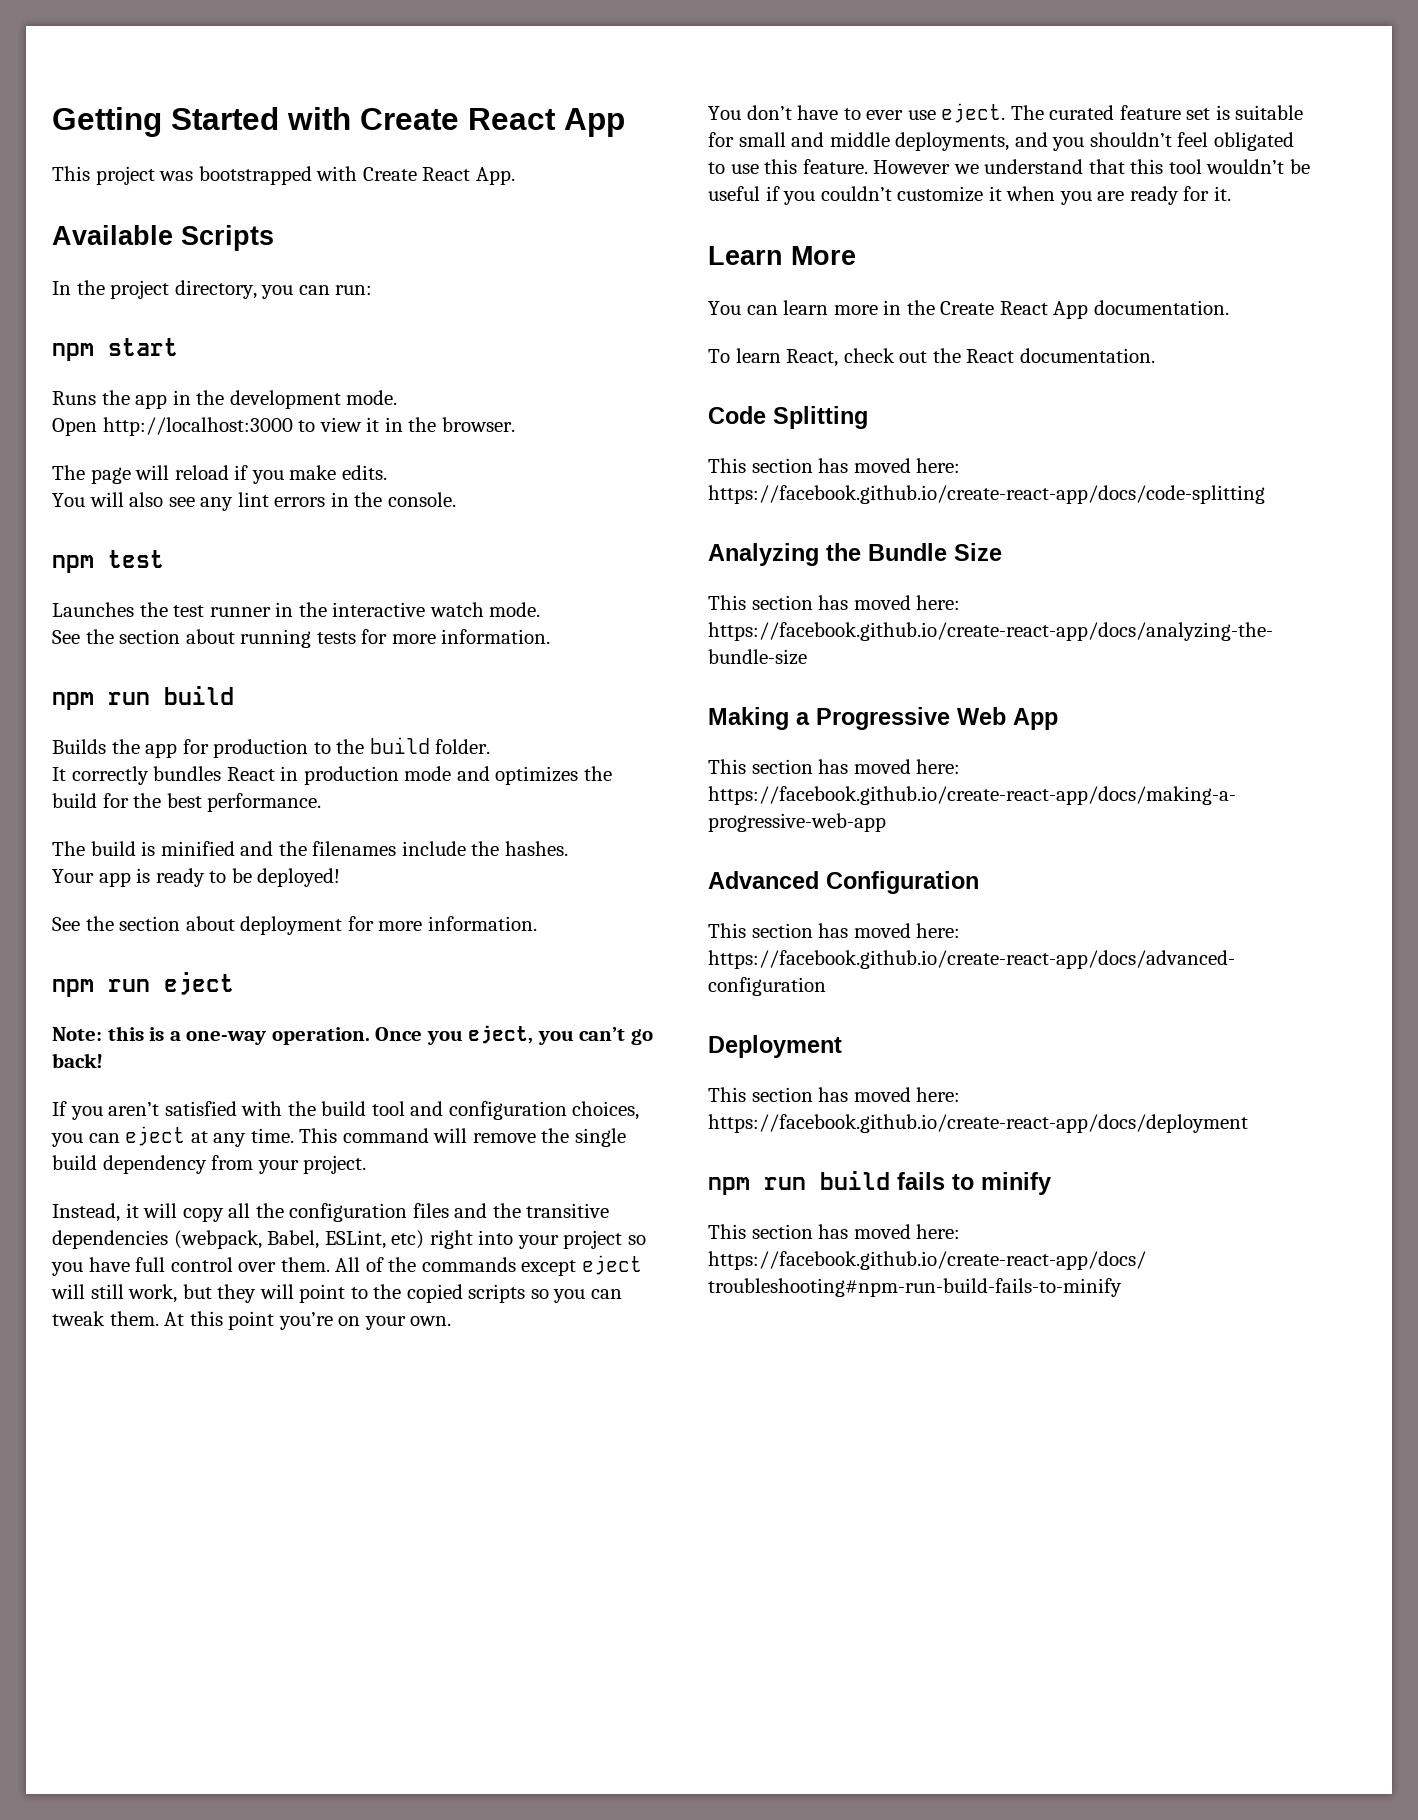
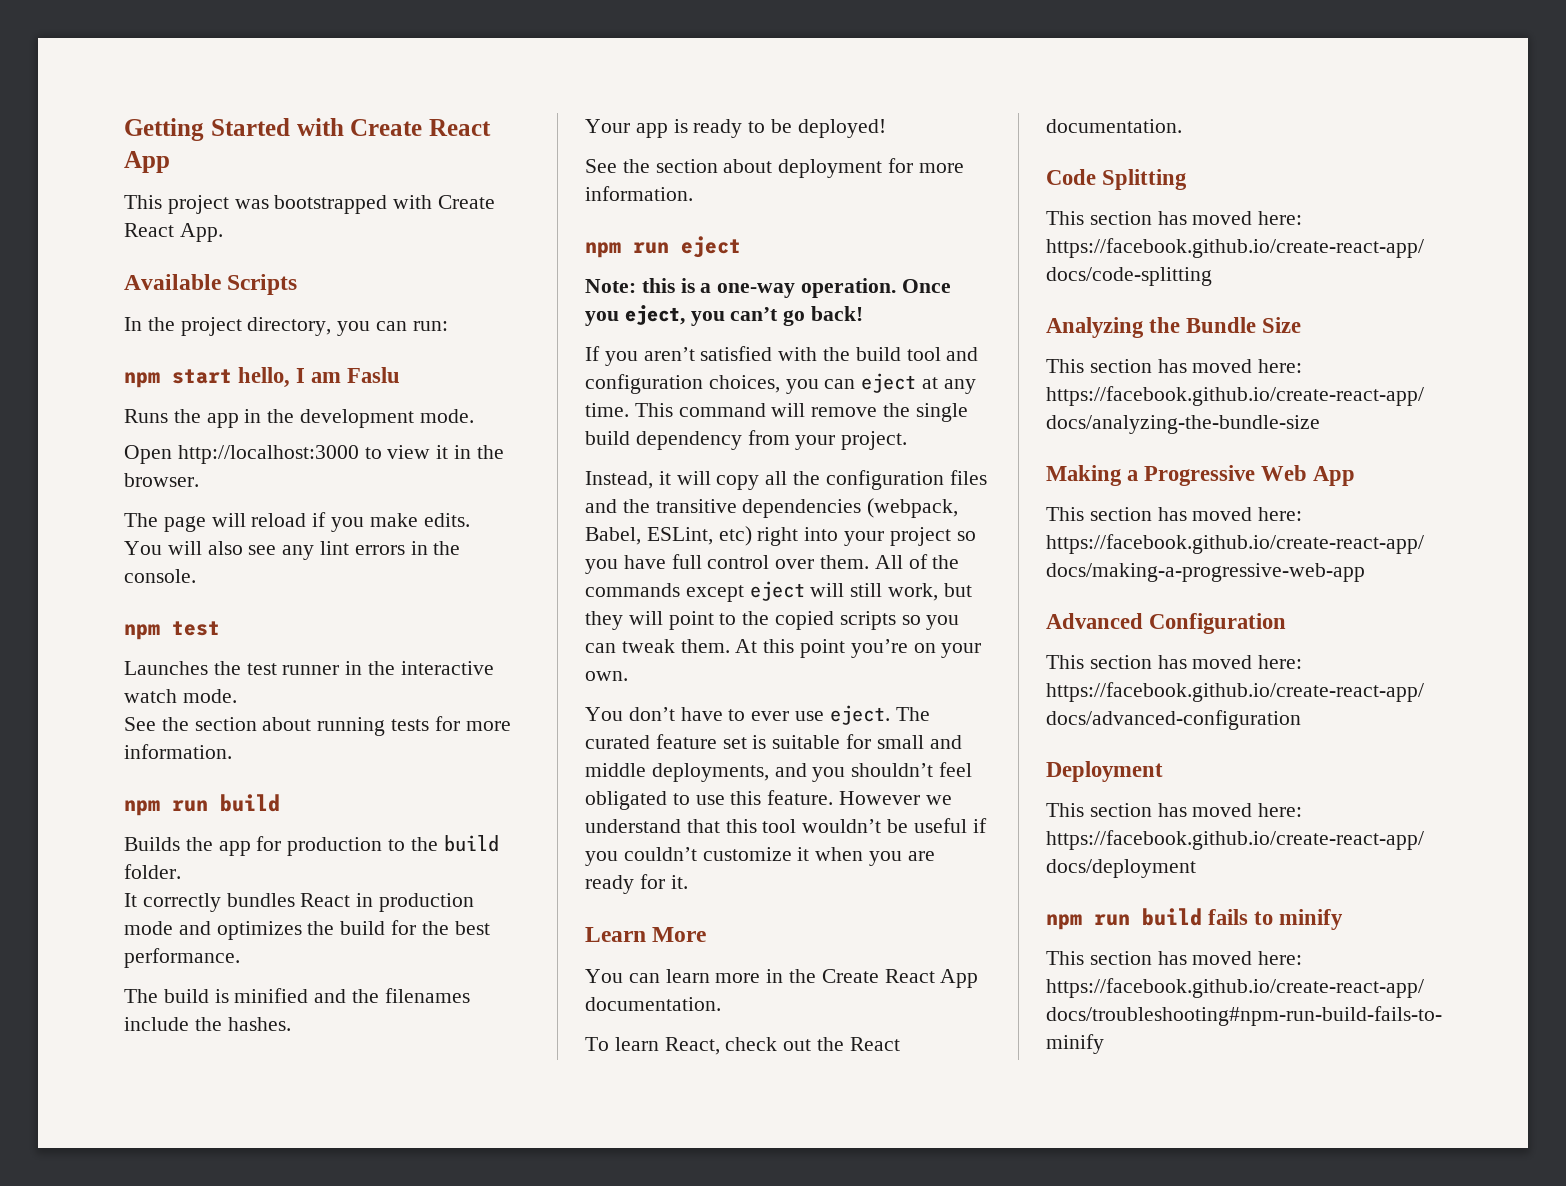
- npm start
+ npm start hello, I am Faslu

